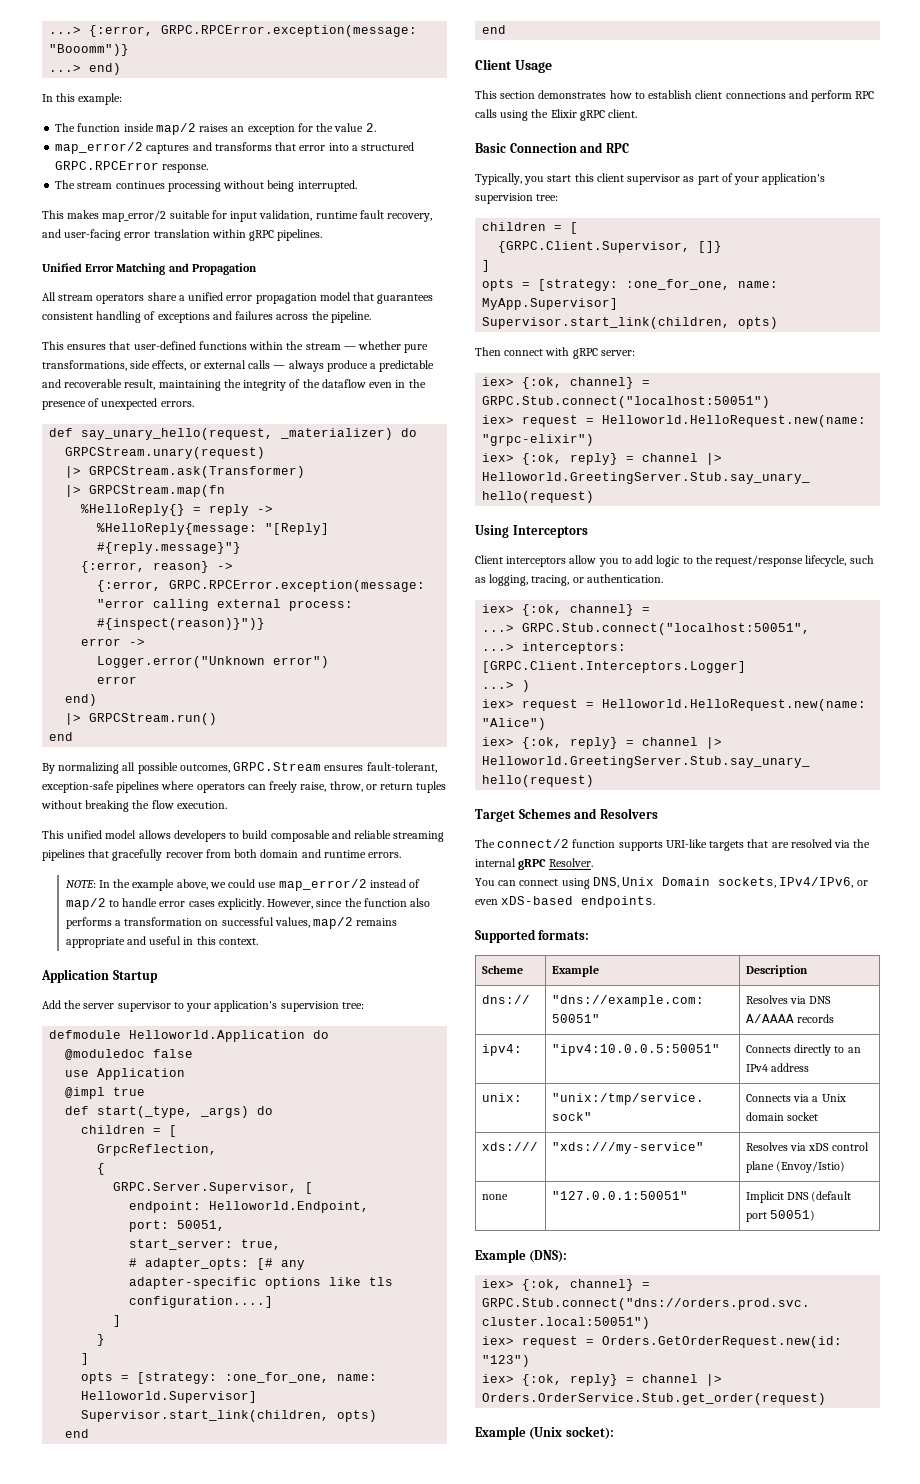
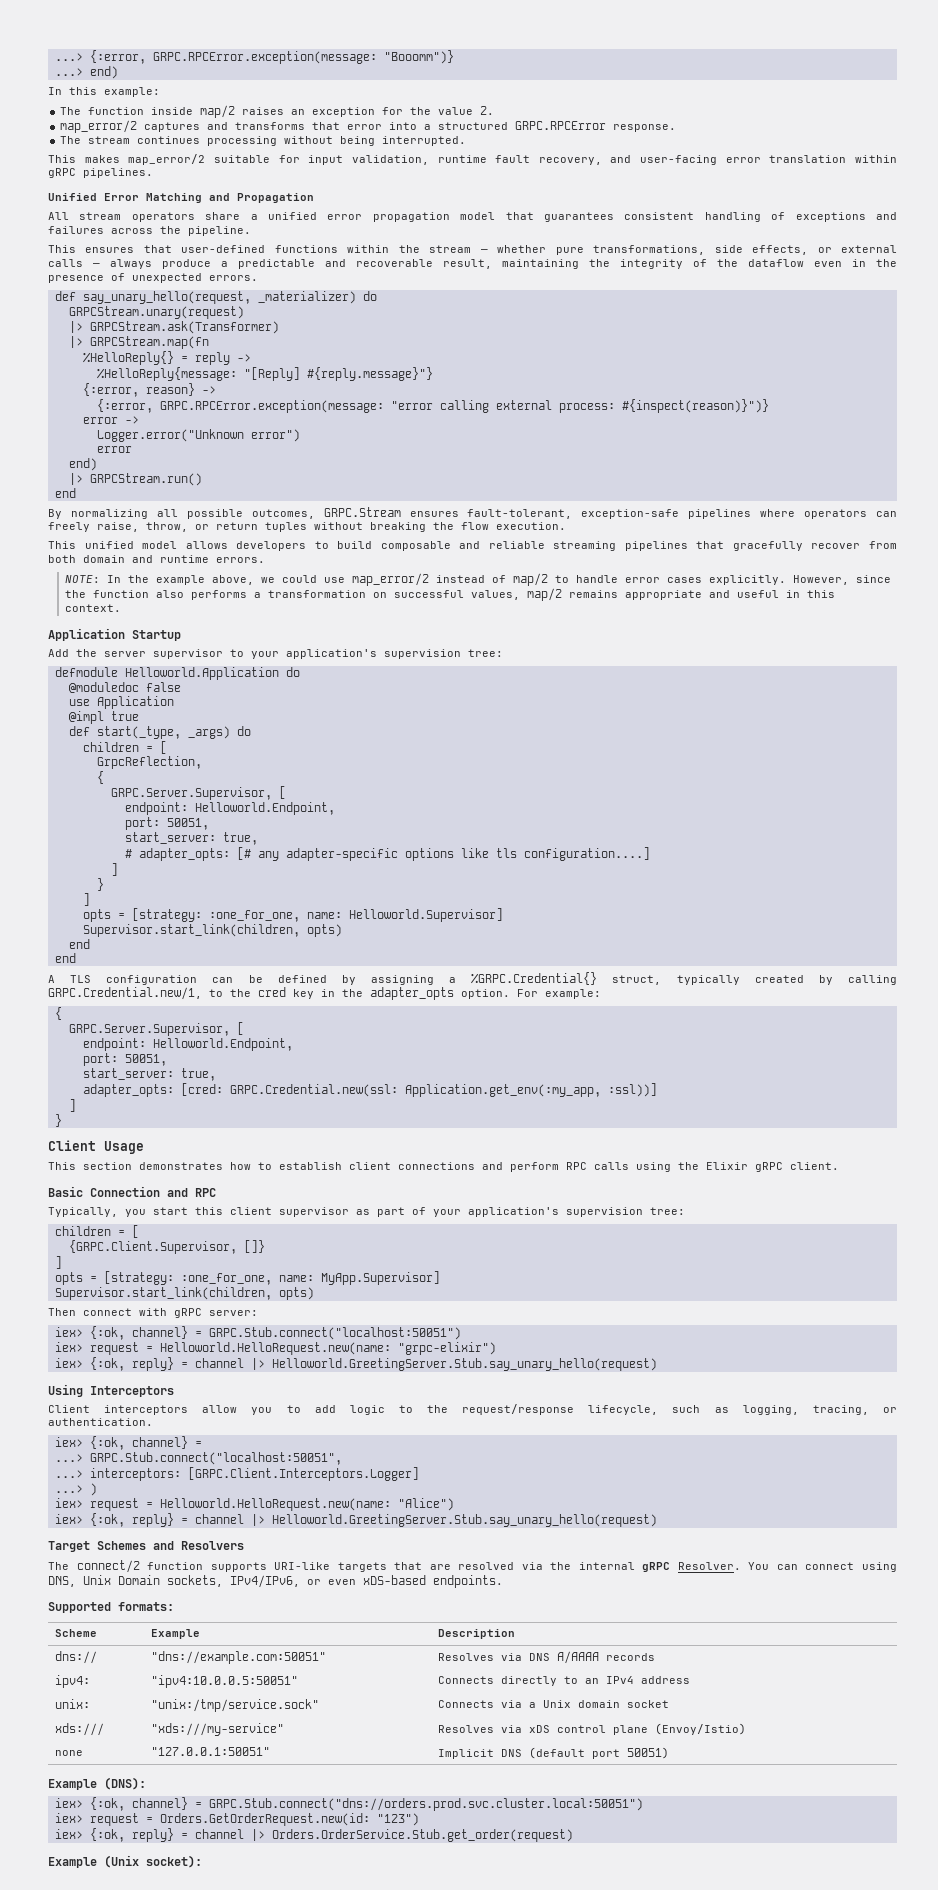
+ A TLS configuration can be defined by assigning a %GRPC.Credential{} struct, typically created by calling GRPC.Credential.new/1, to the cred key in the adapter_opts option. For example:
+ {
+ GRPC.Server.Supervisor, [
+ endpoint: Helloworld.Endpoint,
+ port: 50051,
+ start_server: true,
+ adapter_opts: [cred: GRPC.Credential.new(ssl: Application.get_env(:my_app, :ssl))]
+ ]
+ }
- The connect/2 function supports URI-like targets that are resolved via the internal gRPC Resolver.
- You can connect using DNS, Unix Domain sockets, IPv4/IPv6, or even xDS-based endpoints.
+ The connect/2 function supports URI-like targets that are resolved via the internal gRPC Resolver. You can connect using DNS, Unix Domain sockets, IPv4/IPv6, or even xDS-based endpoints.

